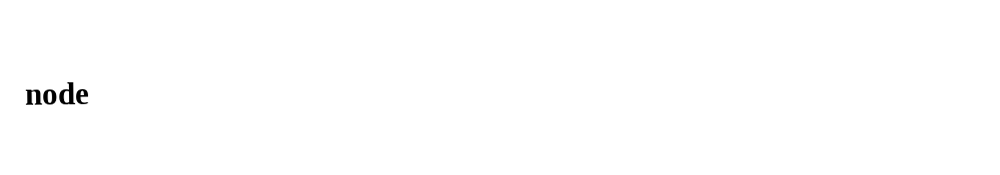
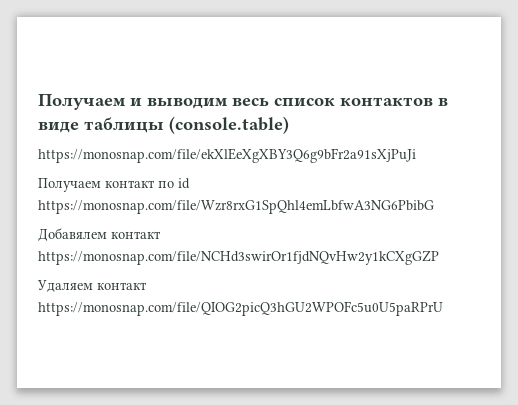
- node
+ Получаем и выводим весь список контактов в виде таблицы (console.table)
+ https://monosnap.com/file/ekXlEeXgXBY3Q6g9bFr2a91sXjPuJi
+ Получаем контакт по id https://monosnap.com/file/Wzr8rxG1SpQhl4emLbfwA3NG6PbibG
+ Добавялем контакт https://monosnap.com/file/NCHd3swirOr1fjdNQvHw2y1kCXgGZP
+ Удаляем контакт https://monosnap.com/file/QIOG2picQ3hGU2WPOFc5u0U5paRPrU

